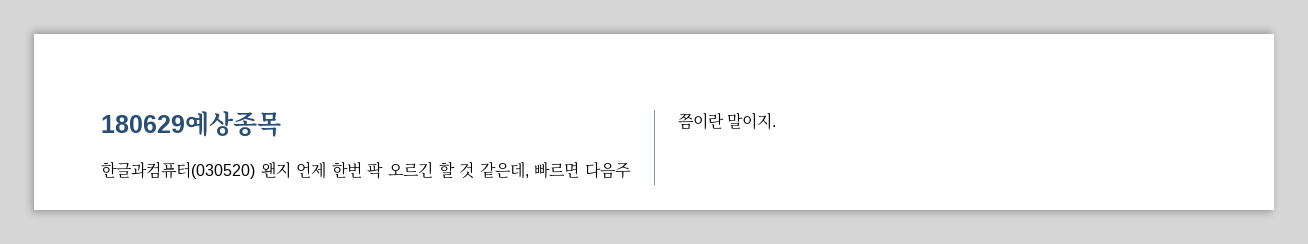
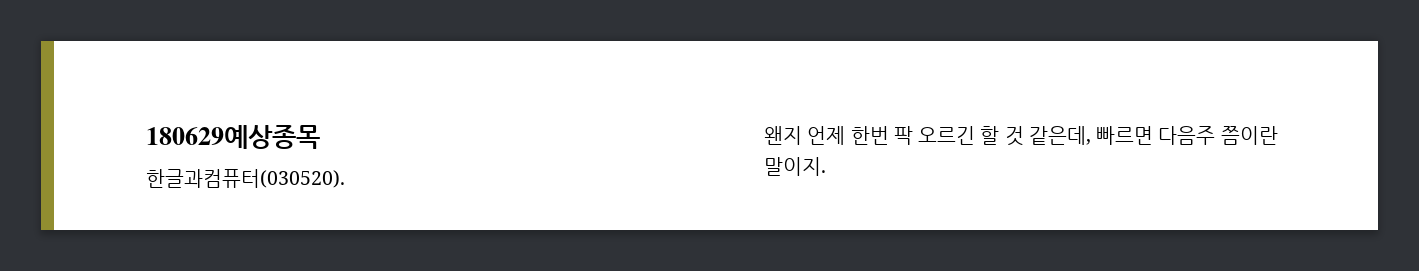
- 한글과컴퓨터(030520) 왠지 언제 한번 팍 오르긴 할 것 같은데, 빠르면 다음주 쯤이란 말이지.
+ 한글과컴퓨터(030520).
+ 왠지 언제 한번 팍 오르긴 할 것 같은데, 빠르면 다음주 쯤이란 말이지.

